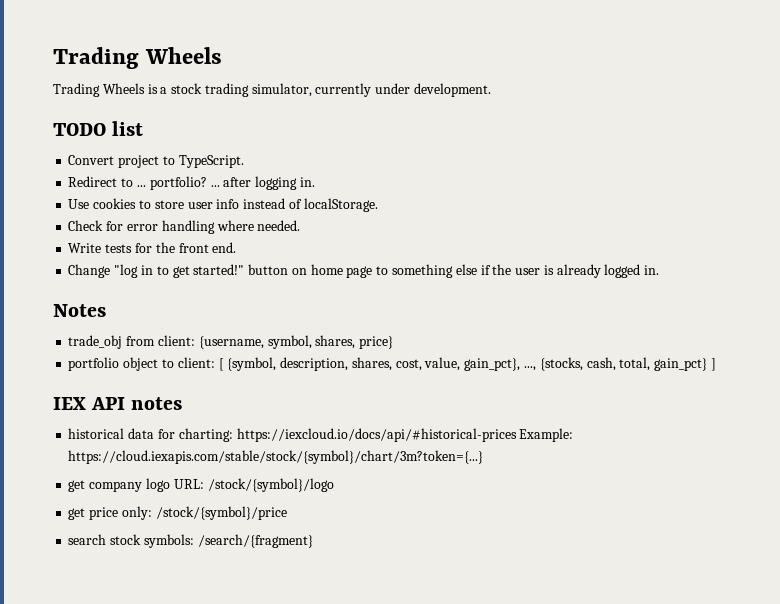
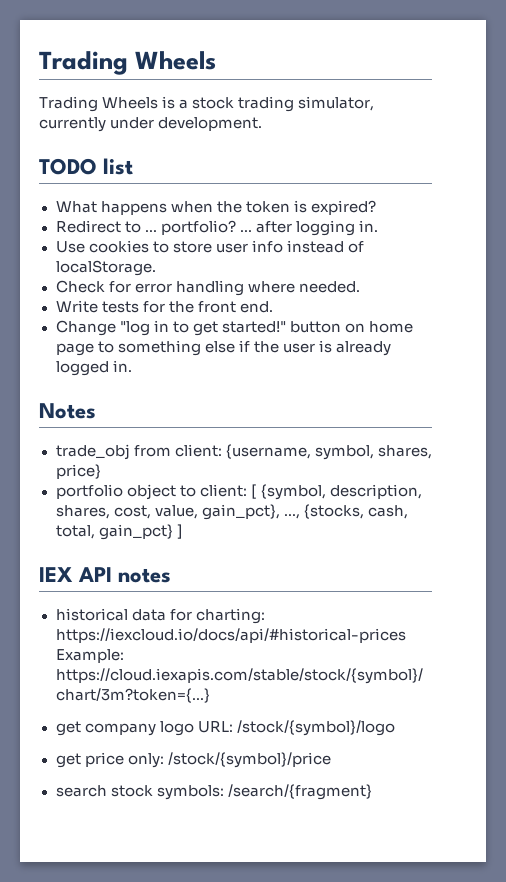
- Convert project to TypeScript.
+ What happens when the token is expired?

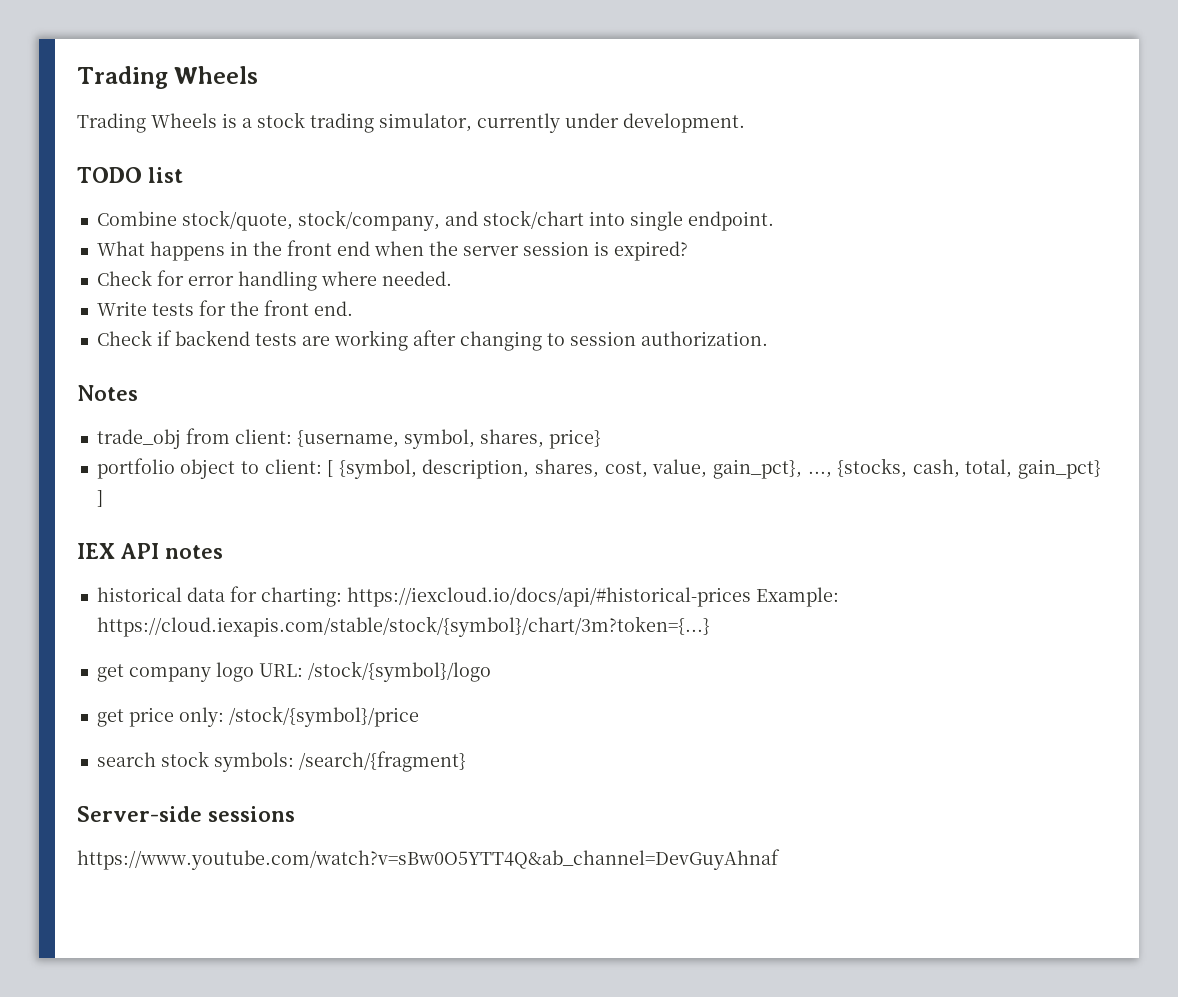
- What happens when the token is expired?
- Redirect to ... portfolio? ... after logging in.
- Use cookies to store user info instead of localStorage.
+ Combine stock/quote, stock/company, and stock/chart into single endpoint.
+ What happens in the front end when the server session is expired?
- Change "log in to get started!" button on home page to something else if the user is already logged in.
+ Check if backend tests are working after changing to session authorization.
+ Server-side sessions
+ https://www.youtube.com/watch?v=sBw0O5YTT4Q&ab_channel=DevGuyAhnaf

